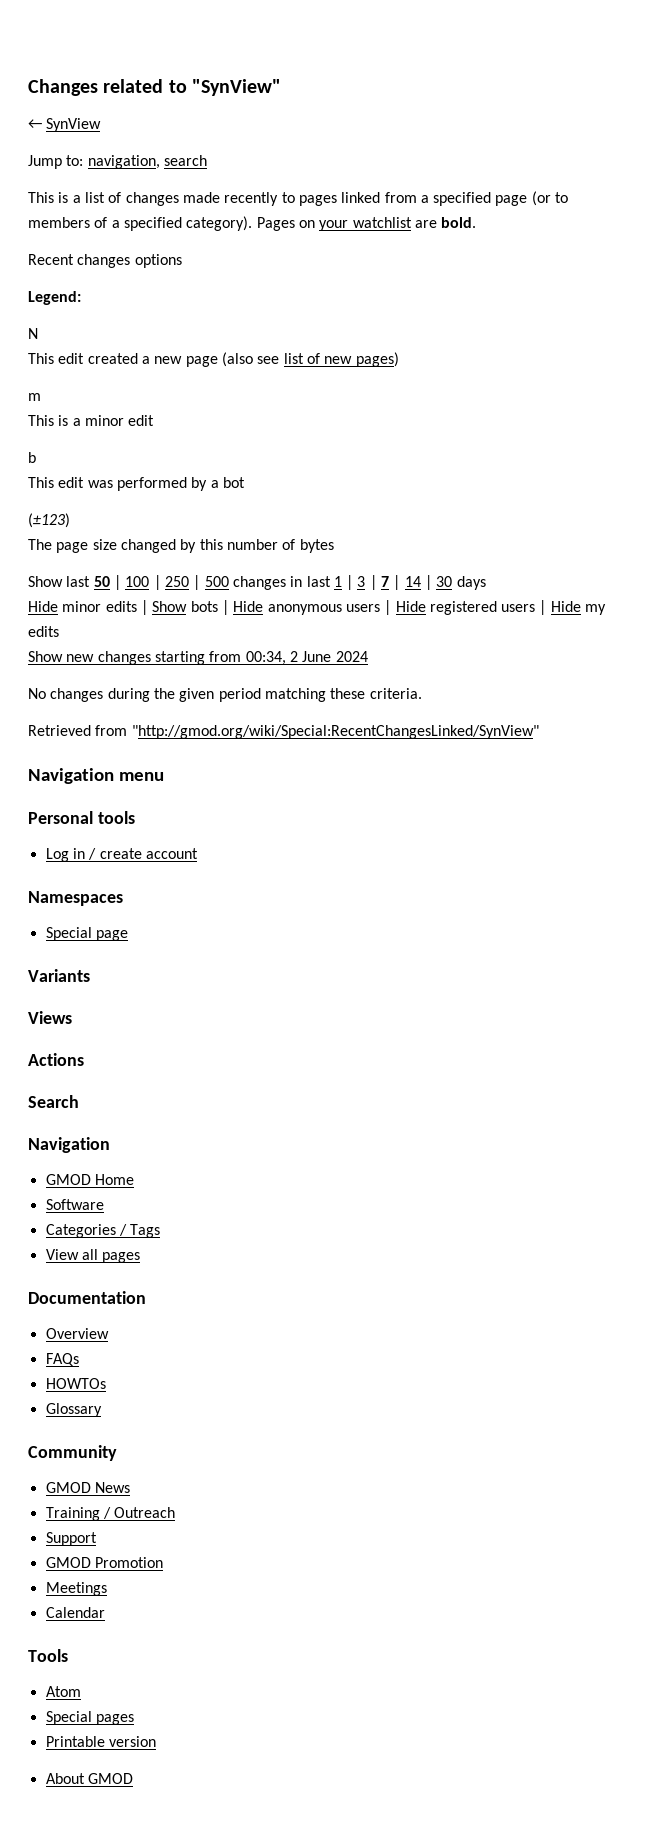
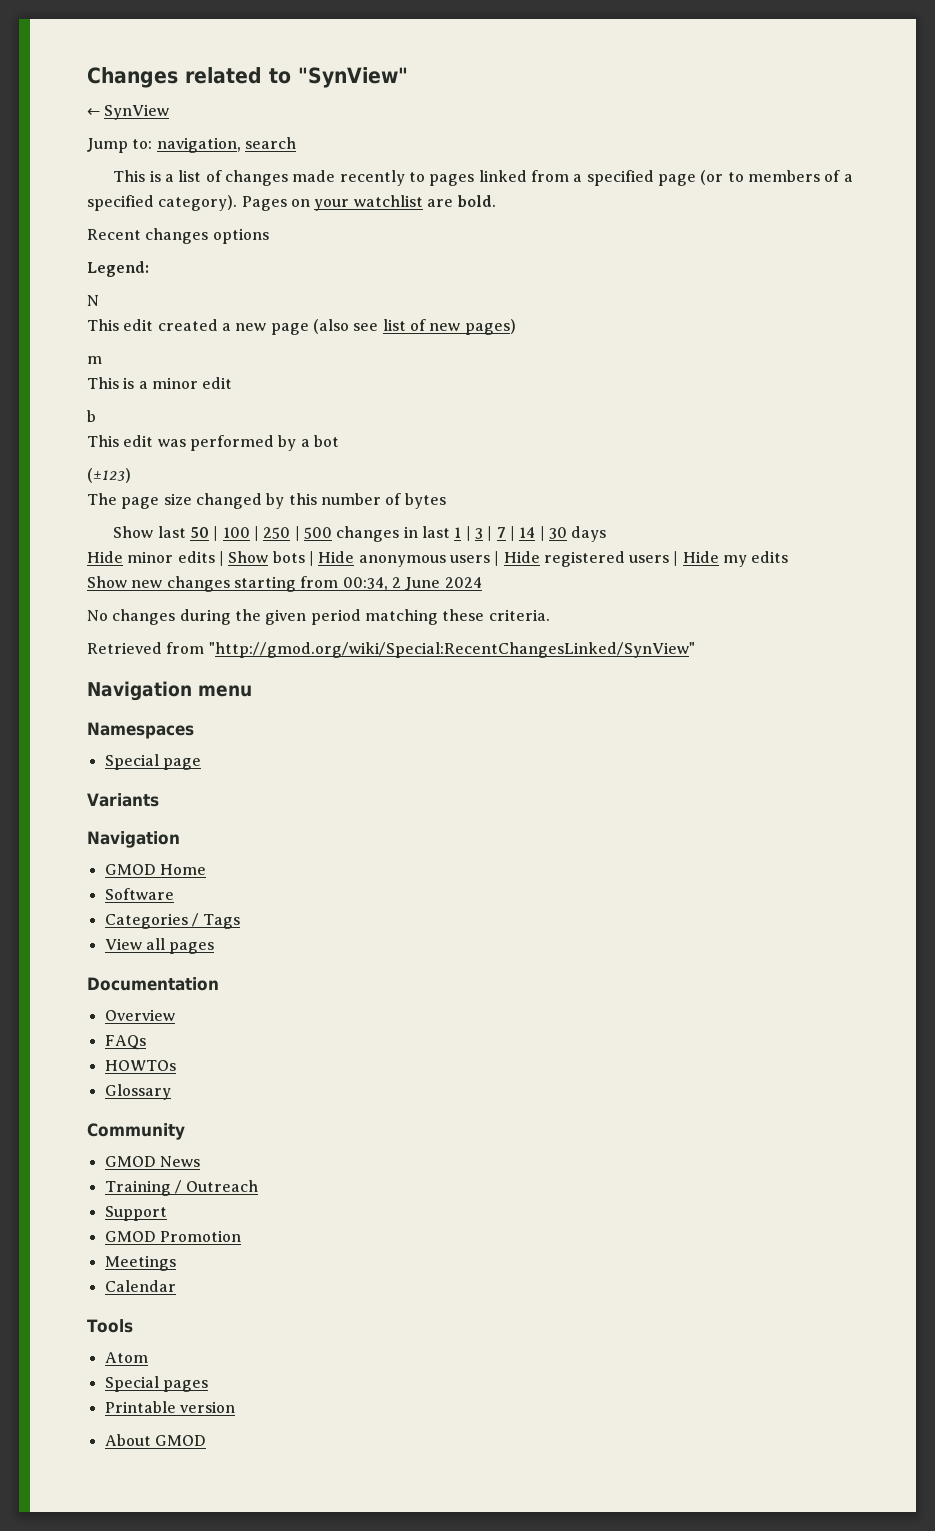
- Personal tools
- Log in / create account
- Views
- Actions
- Search

